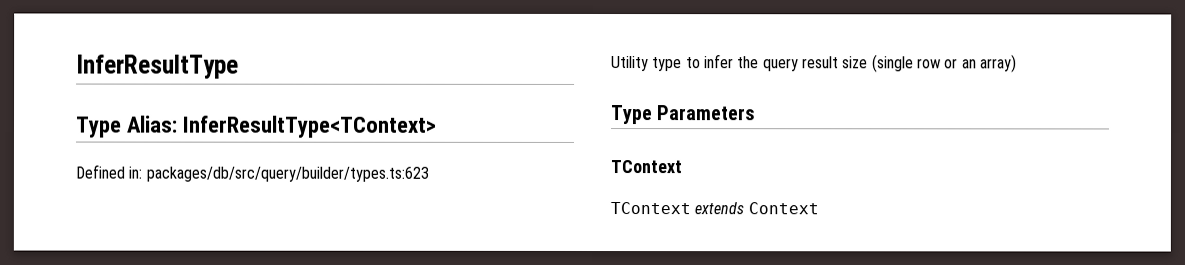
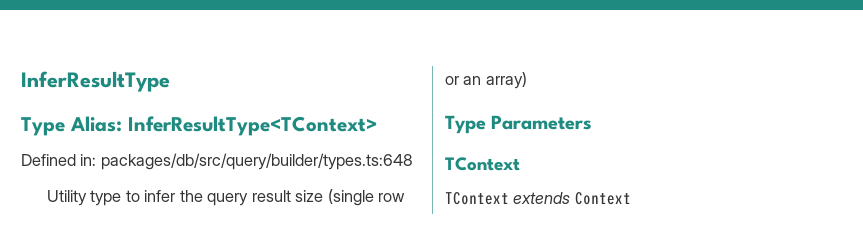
- Defined in: packages/db/src/query/builder/types.ts:623
+ Defined in: packages/db/src/query/builder/types.ts:648

